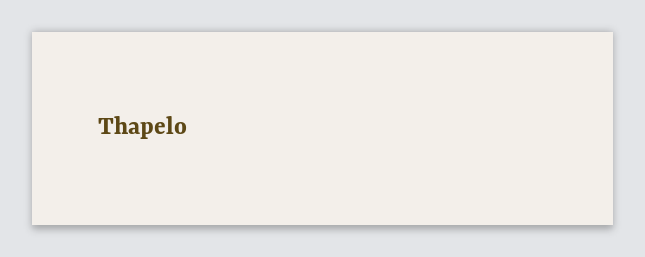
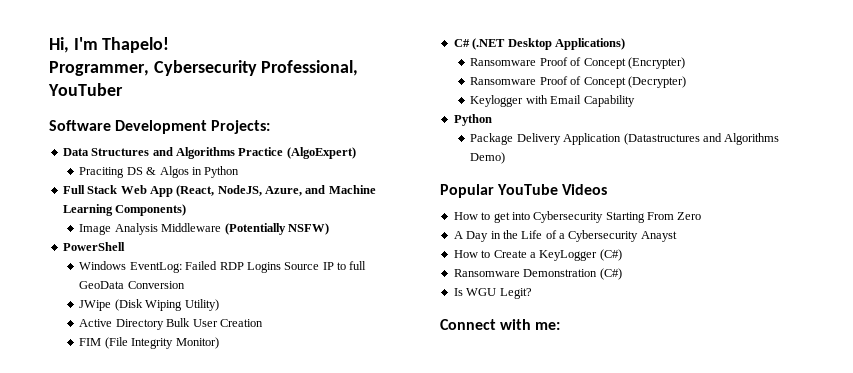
- Thapelo
+ Hi, I'm Thapelo!
+ Programmer, Cybersecurity Professional, YouTuber
+ Software Development Projects:
+ Data Structures and Algorithms Practice (AlgoExpert)
+ Praciting DS & Algos in Python
+ Full Stack Web App (React, NodeJS, Azure, and Machine Learning Components)
+ Image Analysis Middleware (Potentially NSFW)
+ PowerShell
+ Windows EventLog: Failed RDP Logins Source IP to full GeoData Conversion
+ JWipe (Disk Wiping Utility)
+ Active Directory Bulk User Creation
+ FIM (File Integrity Monitor)
+ C# (.NET Desktop Applications)
+ Ransomware Proof of Concept (Encrypter)
+ Ransomware Proof of Concept (Decrypter)
+ Keylogger with Email Capability
+ Python
+ Package Delivery Application (Datastructures and Algorithms Demo)
+ Popular YouTube Videos
+ How to get into Cybersecurity Starting From Zero
+ A Day in the Life of a Cybersecurity Anayst
+ How to Create a KeyLogger (C#)
+ Ransomware Demonstration (C#)
+ Is WGU Legit?
+ Connect with me:

